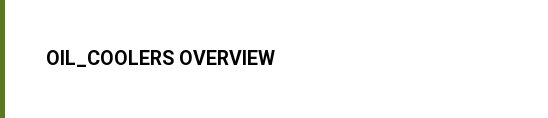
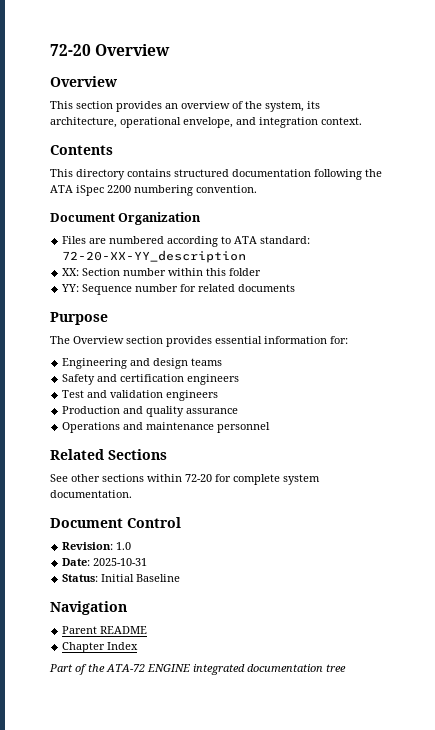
- OIL_COOLERS OVERVIEW
+ 72-20 Overview
+ Overview
+ This section provides an overview of the system, its architecture, operational envelope, and integration context.
+ Contents
+ This directory contains structured documentation following the ATA iSpec 2200 numbering convention.
+ Document Organization
+ Files are numbered according to ATA standard: 72-20-XX-YY_description
+ XX: Section number within this folder
+ YY: Sequence number for related documents
+ Purpose
+ The Overview section provides essential information for:
+ Engineering and design teams
+ Safety and certification engineers
+ Test and validation engineers
+ Production and quality assurance
+ Operations and maintenance personnel
+ Related Sections
+ See other sections within 72-20 for complete system documentation.
+ Document Control
+ Revision: 1.0
+ Date: 2025-10-31
+ Status: Initial Baseline
+ Navigation
+ Parent README
+ Chapter Index
+ Part of the ATA-72 ENGINE integrated documentation tree

